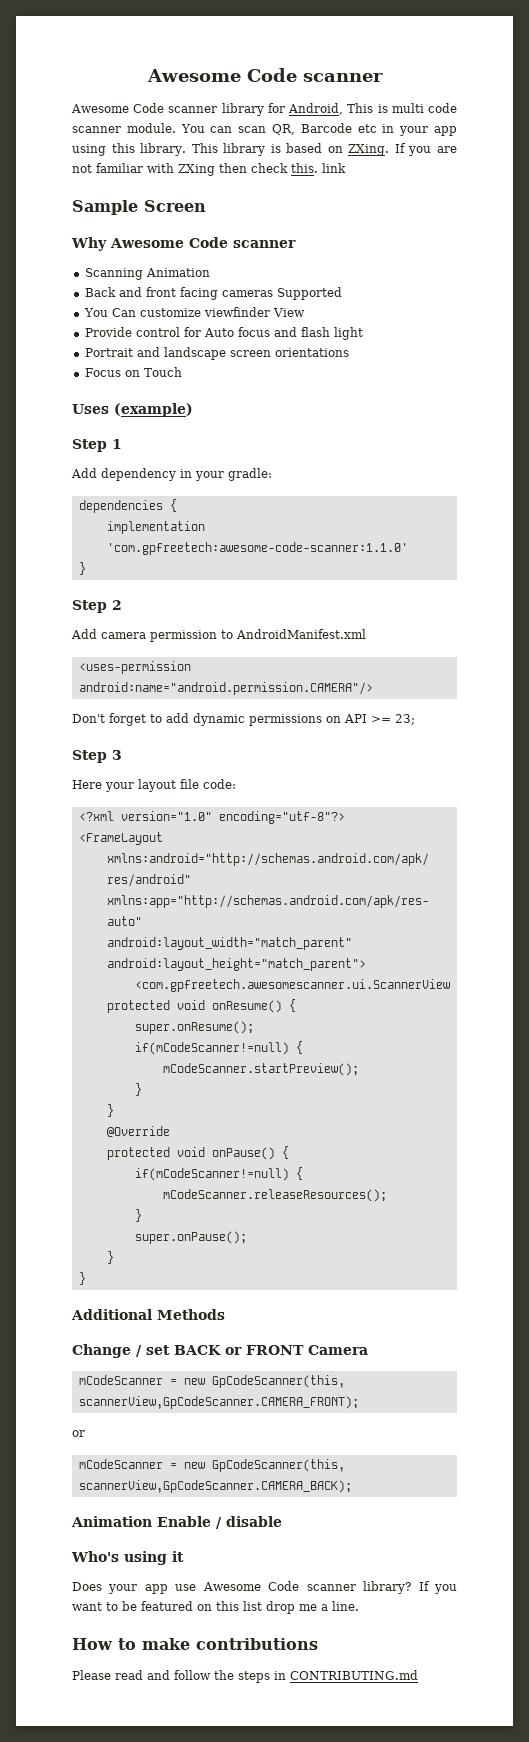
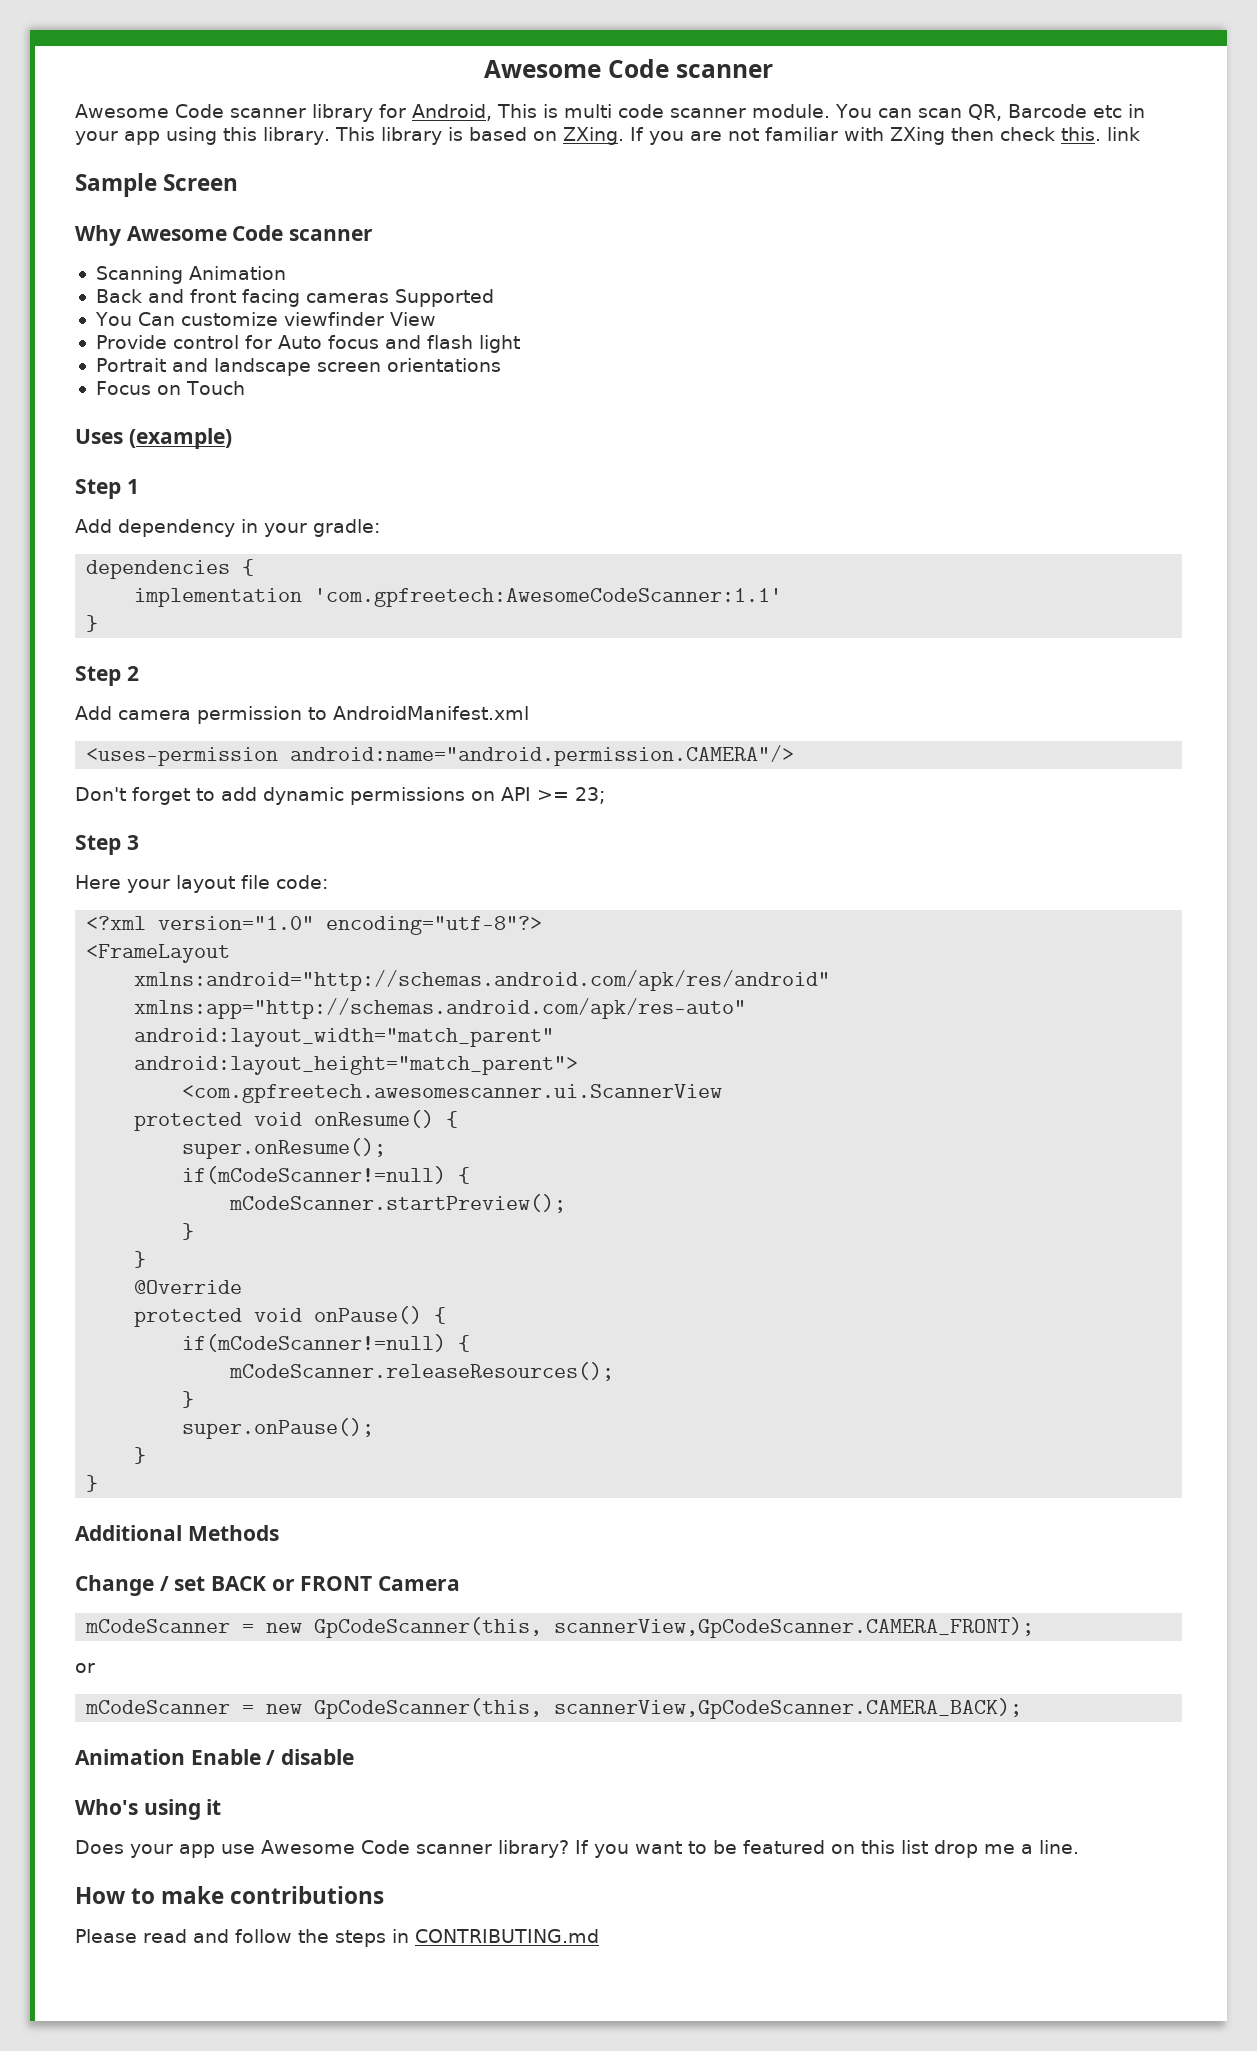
- implementation 'com.gpfreetech:awesome-code-scanner:1.1.0'
+ implementation 'com.gpfreetech:AwesomeCodeScanner:1.1'

